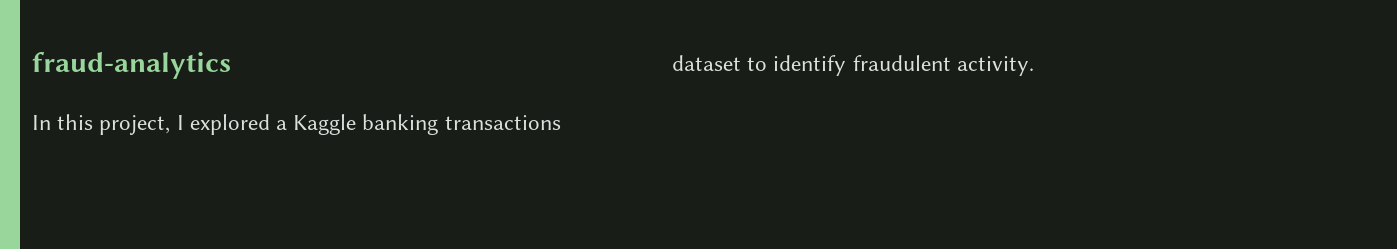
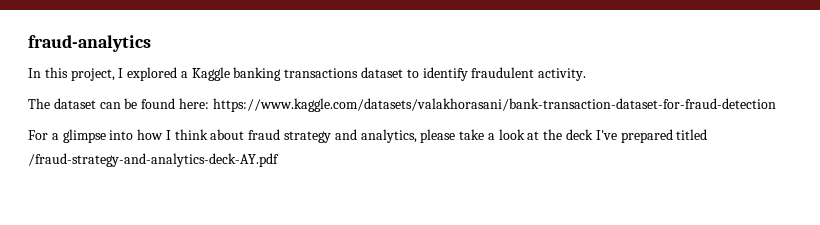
+ The dataset can be found here: https://www.kaggle.com/datasets/valakhorasani/bank-transaction-dataset-for-fraud-detection
+ For a glimpse into how I think about fraud strategy and analytics, please take a look at the deck I've prepared titled /fraud-strategy-and-analytics-deck-AY.pdf

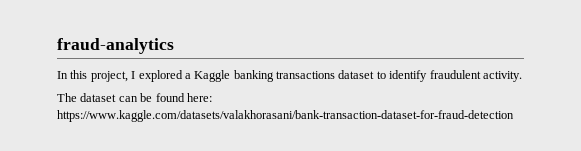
- For a glimpse into how I think about fraud strategy and analytics, please take a look at the deck I've prepared titled /fraud-strategy-and-analytics-deck-AY.pdf

